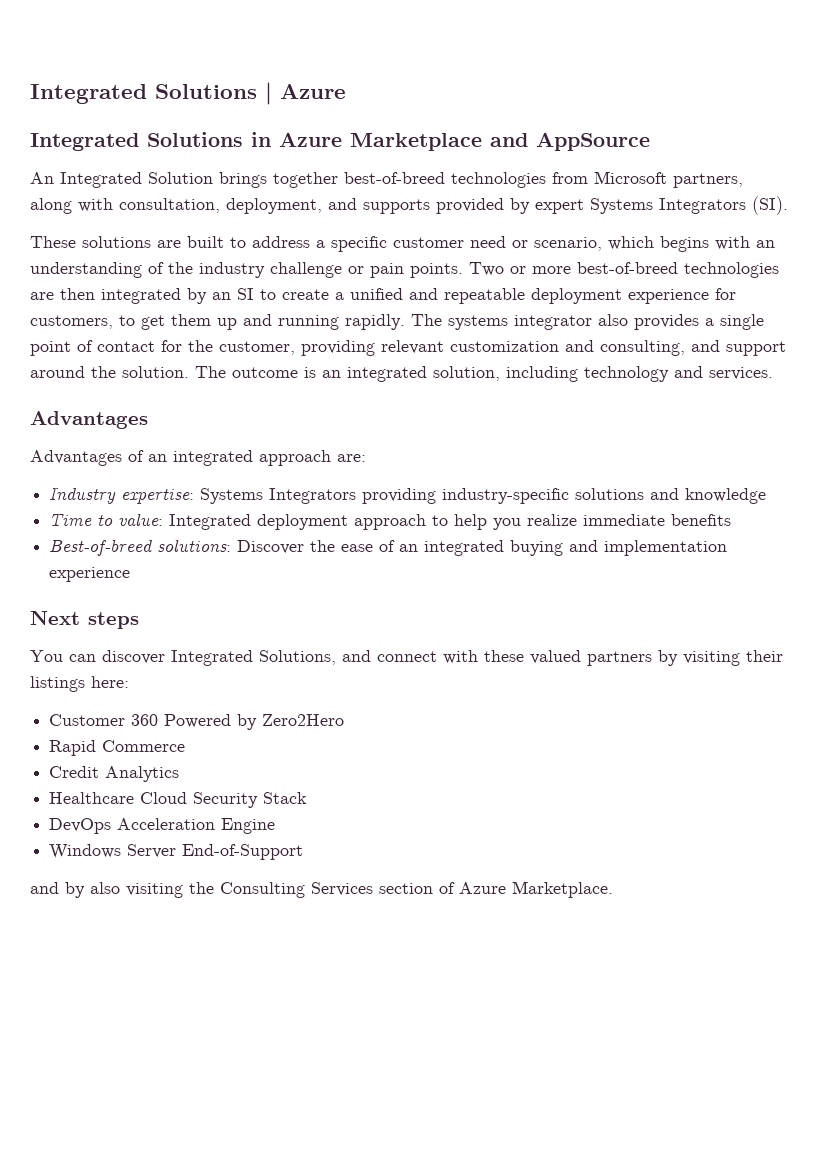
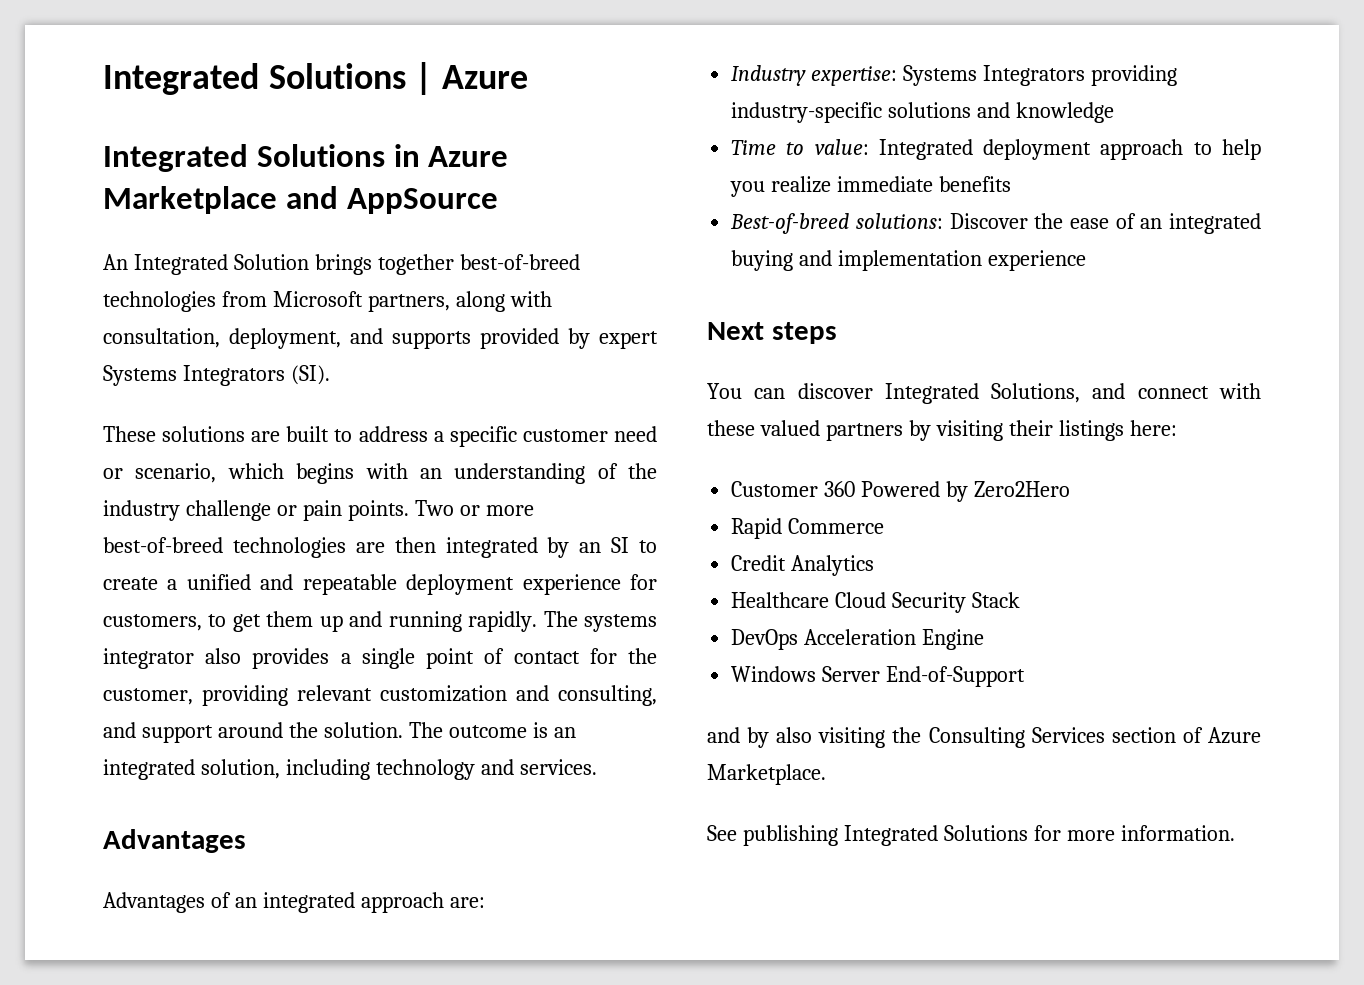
+ See publishing Integrated Solutions for more information.

